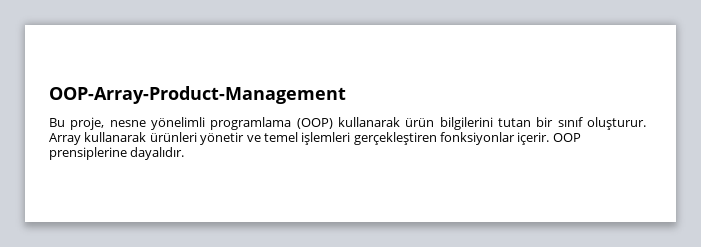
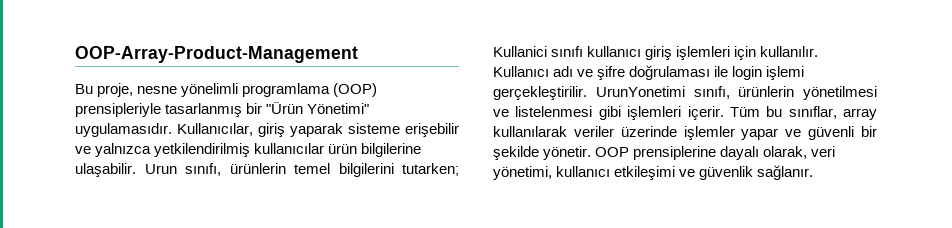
- Bu proje, nesne yönelimli programlama (OOP) kullanarak ürün bilgilerini tutan bir sınıf oluşturur. Array kullanarak ürünleri yönetir ve temel işlemleri gerçekleştiren fonksiyonlar içerir. OOP prensiplerine dayalıdır.
+ Bu proje, nesne yönelimli programlama (OOP) prensipleriyle tasarlanmış bir "Ürün Yönetimi" uygulamasıdır. Kullanıcılar, giriş yaparak sisteme erişebilir ve yalnızca yetkilendirilmiş kullanıcılar ürün bilgilerine ulaşabilir. Urun sınıfı, ürünlerin temel bilgilerini tutarken; Kullanici sınıfı kullanıcı giriş işlemleri için kullanılır. Kullanıcı adı ve şifre doğrulaması ile login işlemi gerçekleştirilir. UrunYonetimi sınıfı, ürünlerin yönetilmesi ve listelenmesi gibi işlemleri içerir. Tüm bu sınıflar, array kullanılarak veriler üzerinde işlemler yapar ve güvenli bir şekilde yönetir. OOP prensiplerine dayalı olarak, veri yönetimi, kullanıcı etkileşimi ve güvenlik sağlanır.

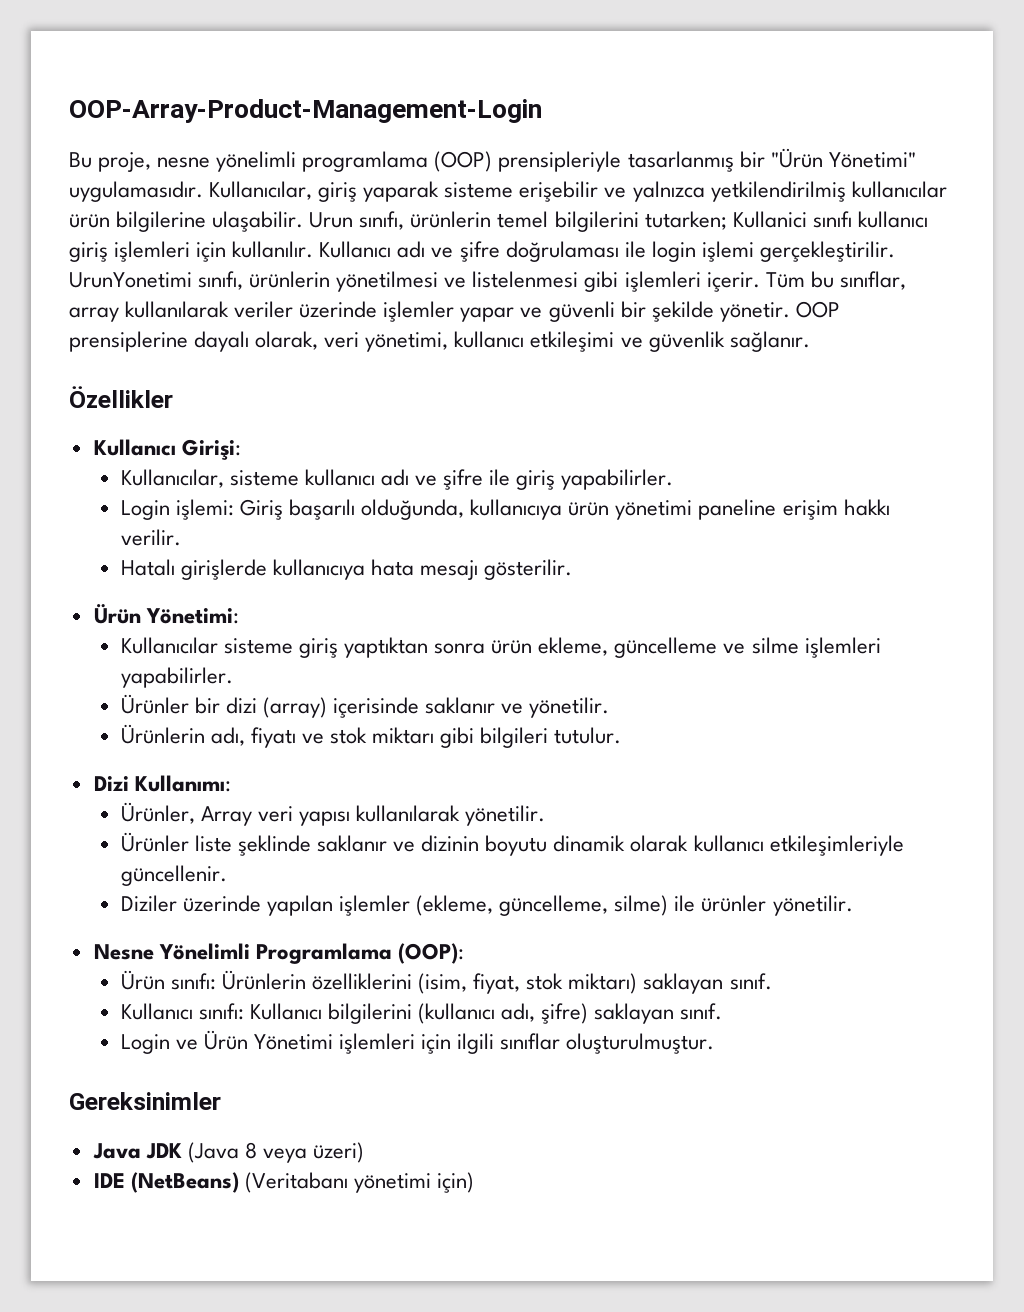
- OOP-Array-Product-Management
+ OOP-Array-Product-Management-Login
+ Özellikler
+ Kullanıcı Girişi:
+ Kullanıcılar, sisteme kullanıcı adı ve şifre ile giriş yapabilirler.
+ Login işlemi: Giriş başarılı olduğunda, kullanıcıya ürün yönetimi paneline erişim hakkı verilir.
+ Hatalı girişlerde kullanıcıya hata mesajı gösterilir.
+ Ürün Yönetimi:
+ Kullanıcılar sisteme giriş yaptıktan sonra ürün ekleme, güncelleme ve silme işlemleri yapabilirler.
+ Ürünler bir dizi (array) içerisinde saklanır ve yönetilir.
+ Ürünlerin adı, fiyatı ve stok miktarı gibi bilgileri tutulur.
+ Dizi Kullanımı:
+ Ürünler, Array veri yapısı kullanılarak yönetilir.
+ Ürünler liste şeklinde saklanır ve dizinin boyutu dinamik olarak kullanıcı etkileşimleriyle güncellenir.
+ Diziler üzerinde yapılan işlemler (ekleme, güncelleme, silme) ile ürünler yönetilir.
+ Nesne Yönelimli Programlama (OOP):
+ Ürün sınıfı: Ürünlerin özelliklerini (isim, fiyat, stok miktarı) saklayan sınıf.
+ Kullanıcı sınıfı: Kullanıcı bilgilerini (kullanıcı adı, şifre) saklayan sınıf.
+ Login ve Ürün Yönetimi işlemleri için ilgili sınıflar oluşturulmuştur.
+ Gereksinimler
+ Java JDK (Java 8 veya üzeri)
+ IDE (NetBeans) (Veritabanı yönetimi için)

